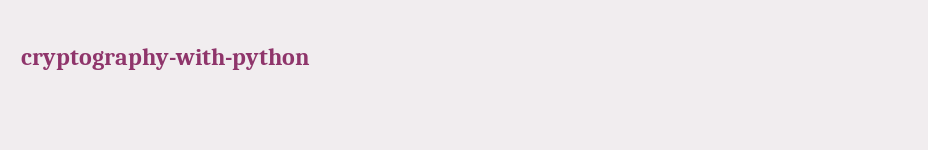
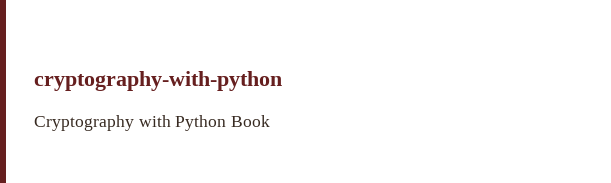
+ Cryptography with Python Book

